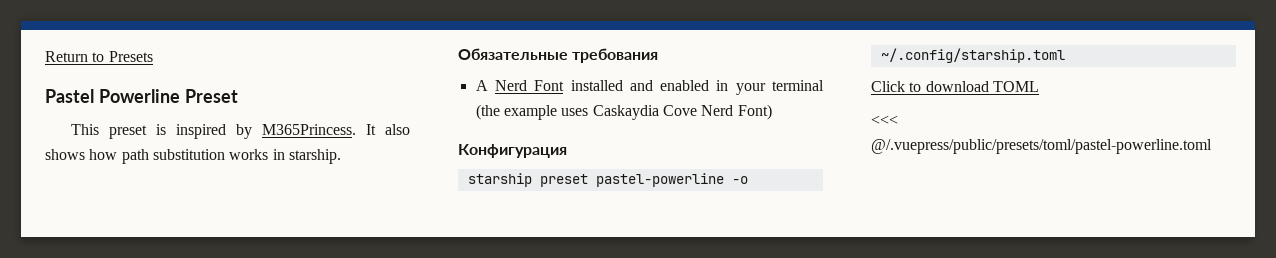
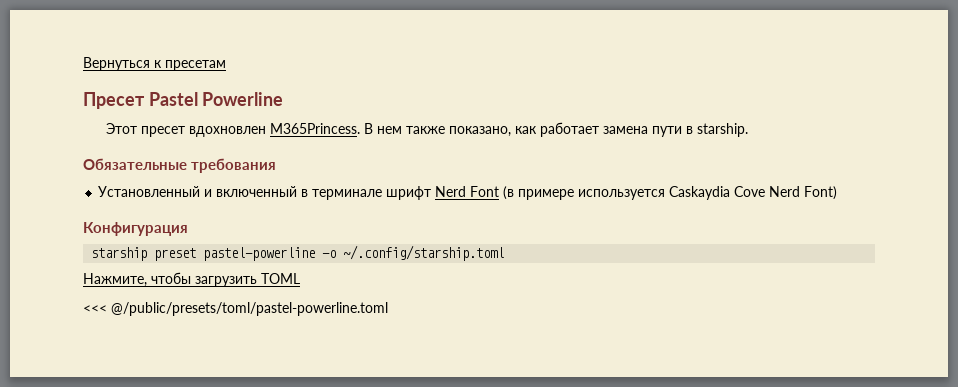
- Return to Presets
- Pastel Powerline Preset
- This preset is inspired by M365Princess. It also shows how path substitution works in starship.
+ Вернуться к пресетам
+ Пресет Pastel Powerline
+ Этот пресет вдохновлен M365Princess. В нем также показано, как работает замена пути в starship.
  Обязательные требования
- A Nerd Font installed and enabled in your terminal (the example uses Caskaydia Cove Nerd Font)
+ Установленный и включенный в терминале шрифт Nerd Font (в примере используется Caskaydia Cove Nerd Font)
- Click to download TOML
+ Нажмите, чтобы загрузить TOML
- <<< @/.vuepress/public/presets/toml/pastel-powerline.toml
+ <<< @/public/presets/toml/pastel-powerline.toml

